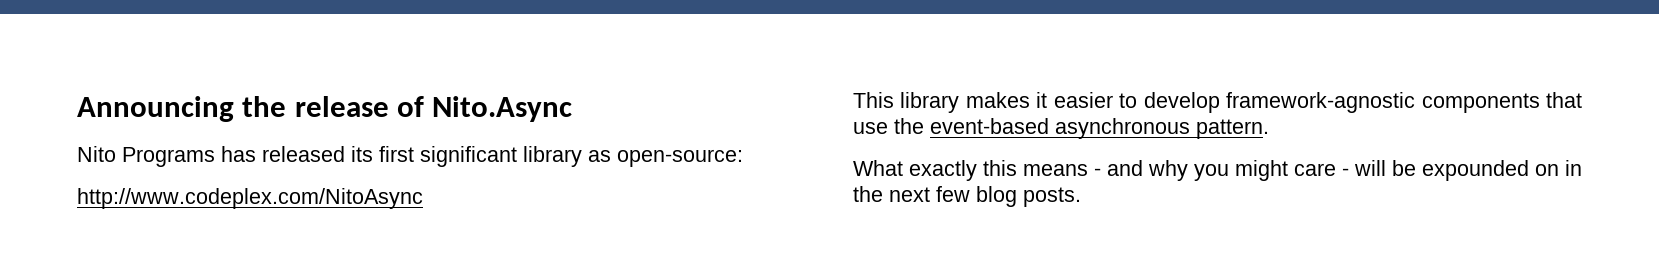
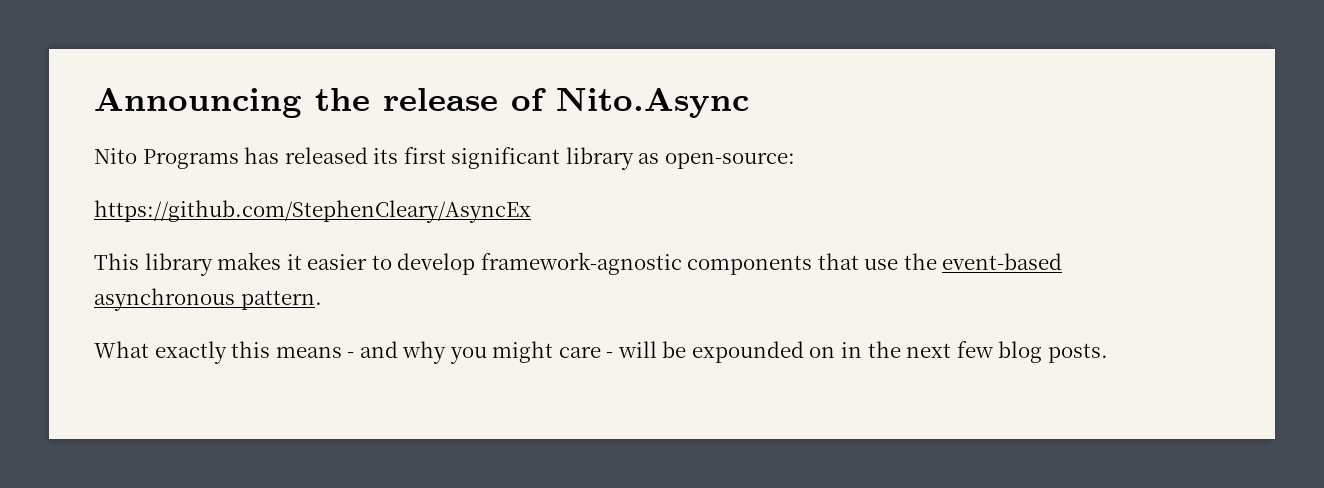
- http://www.codeplex.com/NitoAsync
+ https://github.com/StephenCleary/AsyncEx

